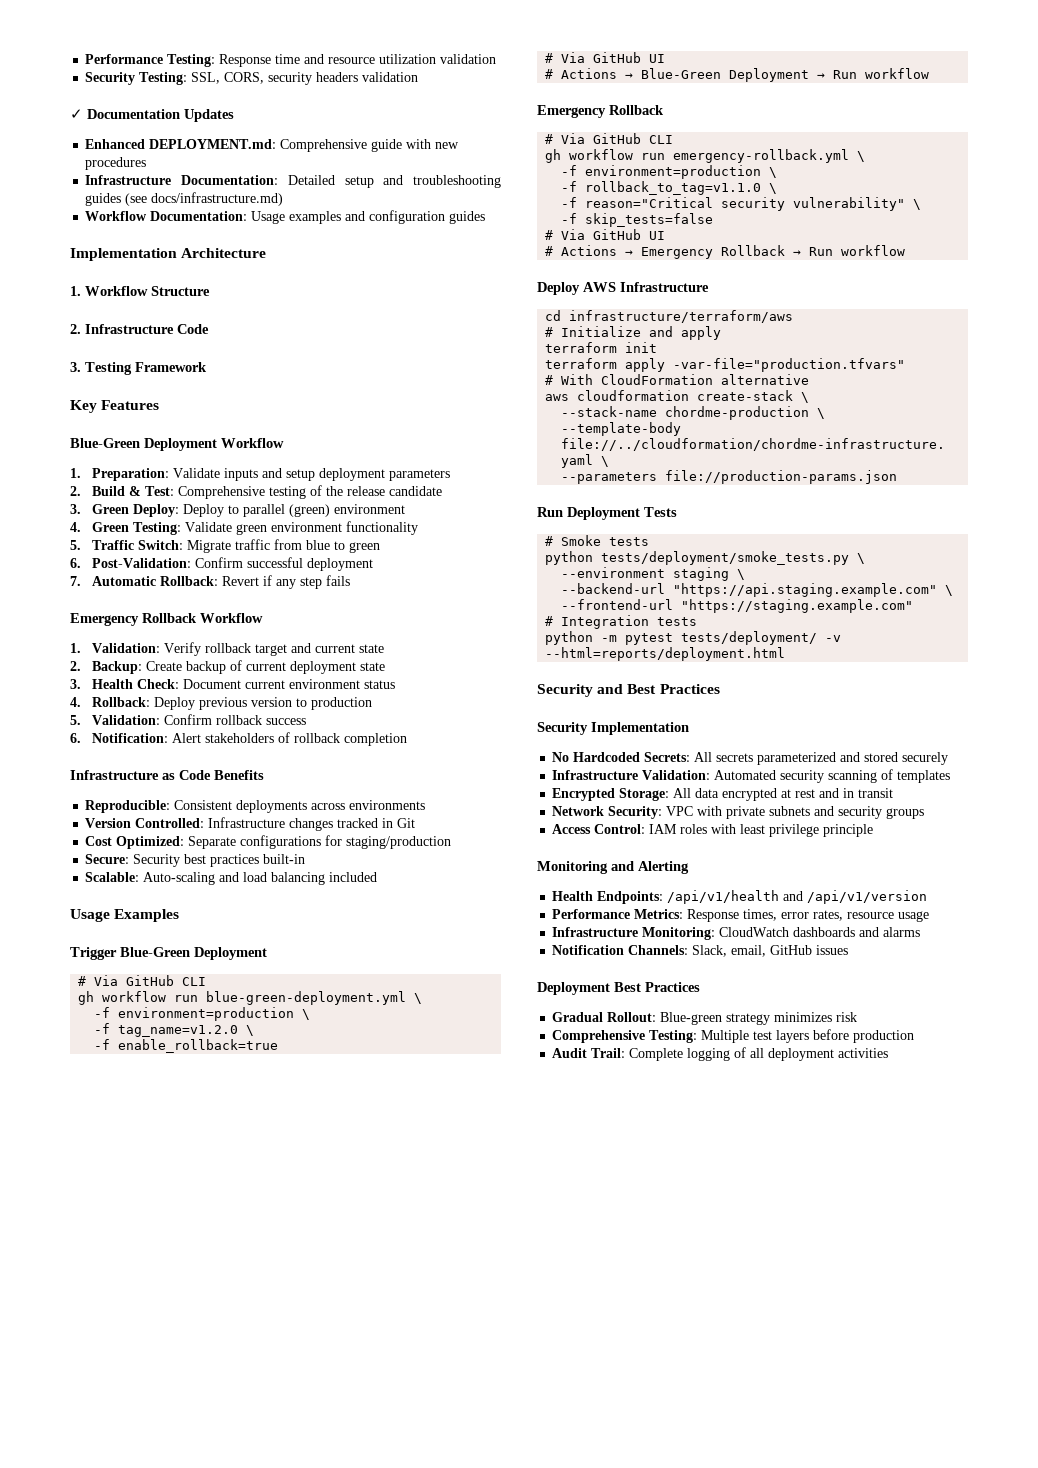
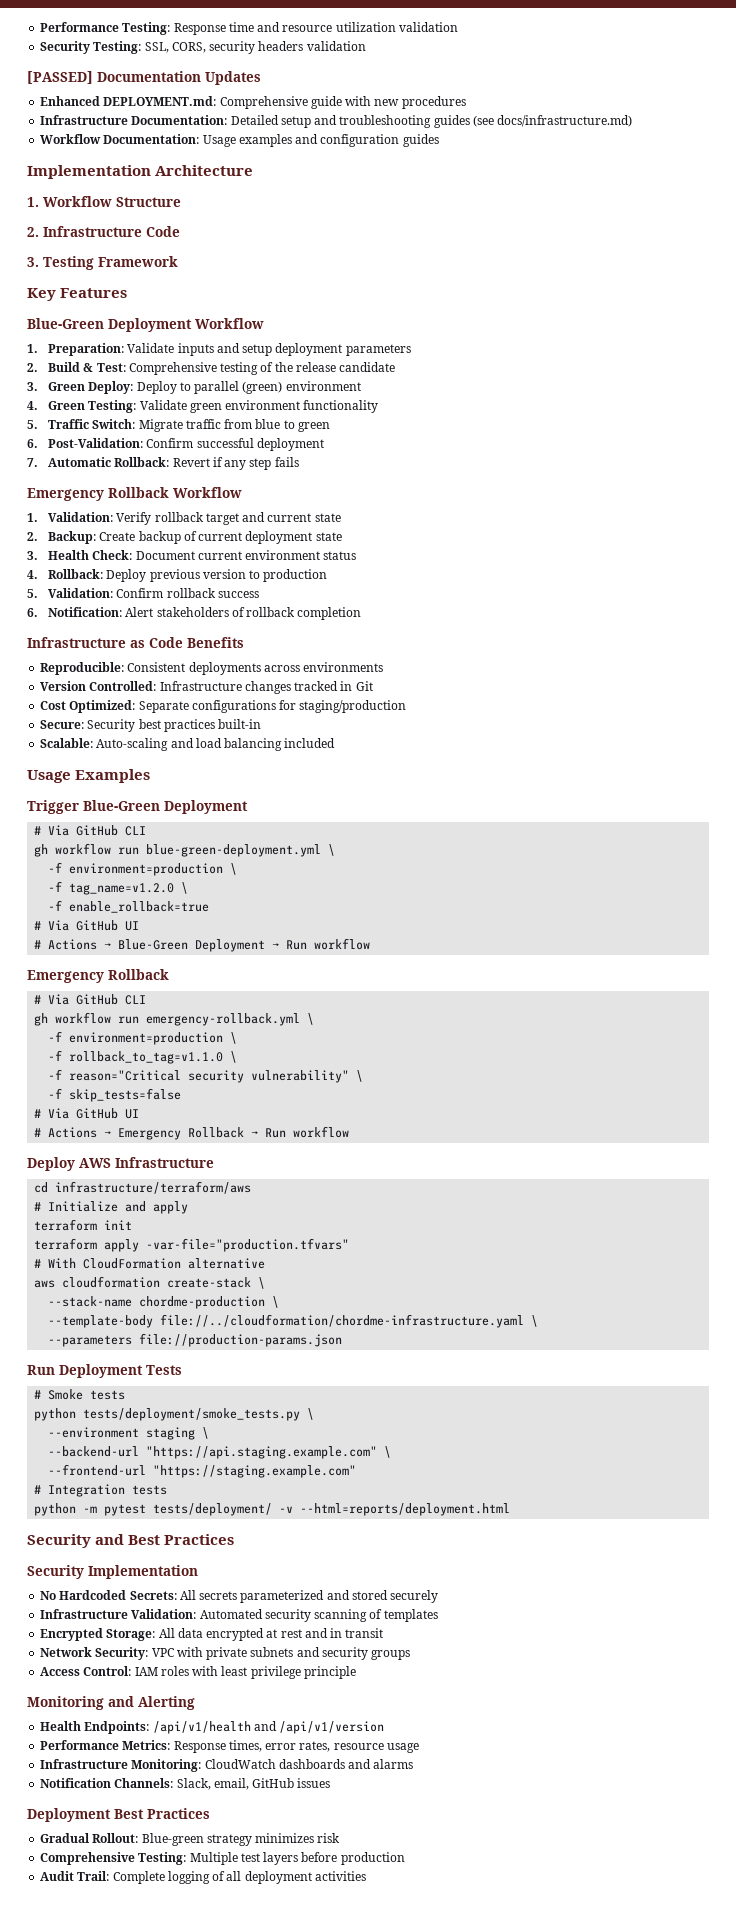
- ✓ Documentation Updates
+ [PASSED] Documentation Updates

